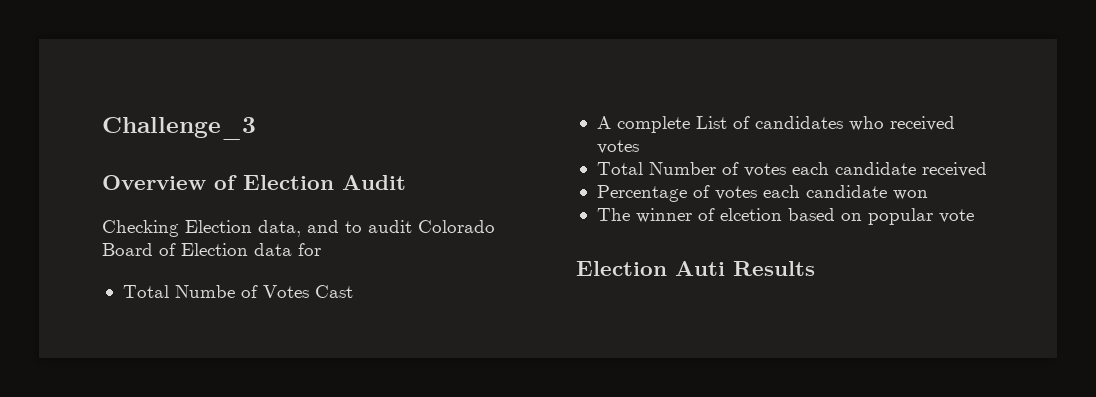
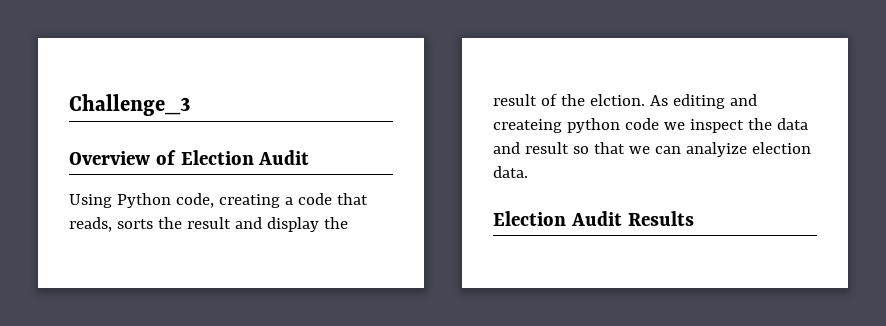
- Checking Election data, and to audit Colorado Board of Election data for
- Total Numbe of Votes Cast
- A complete List of candidates who received votes
- Total Number of votes each candidate received
- Percentage of votes each candidate won
- The winner of elcetion based on popular vote
- Election Auti Results
+ Using Python code, creating a code that reads, sorts the result and display the result of the elction. As editing and createing python code we inspect the data and result so that we can analyize election data.
+ Election Audit Results

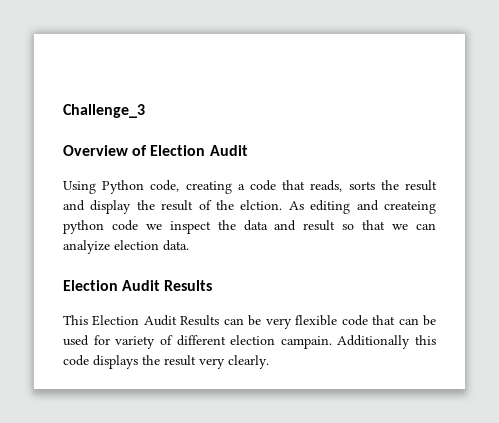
+ This Election Audit Results can be very flexible code that can be used for variety of different election campain. Additionally this code displays the result very clearly.

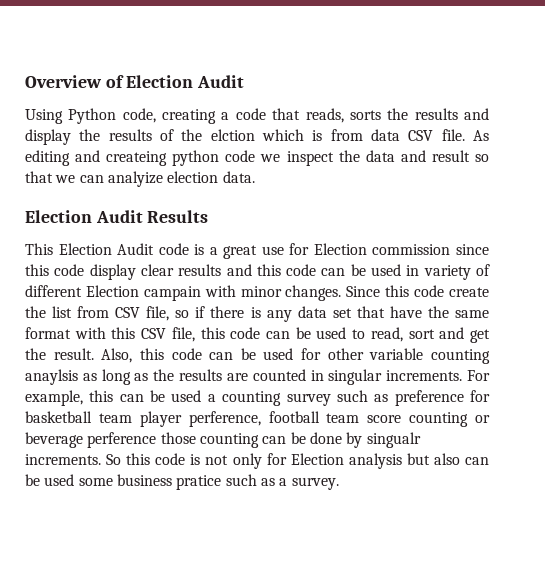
- Challenge_3
- Using Python code, creating a code that reads, sorts the result and display the result of the elction.
+ Using Python code, creating a code that reads, sorts the results and display the results of the elction which is from data CSV file.
- This Election Audit Results can be very flexible code that can be used for variety of different election campain. Additionally this code displays the result very clearly.
+ This Election Audit code is a great use for Election commission since this code display clear results and this code can be used in variety of different Election campain with minor changes. Since this code create the list from CSV file, so if there is any data set that have the same format with this CSV file, this code can be used to read, sort and get the result. Also, this code can be used for other variable counting anaylsis as long as the results are counted in singular increments. For example, this can be used a counting survey such as preference for basketball team player perference, football team score counting or beverage perference those counting can be done by singualr increments. So this code is not only for Election analysis but also can be used some business pratice such as a survey.

